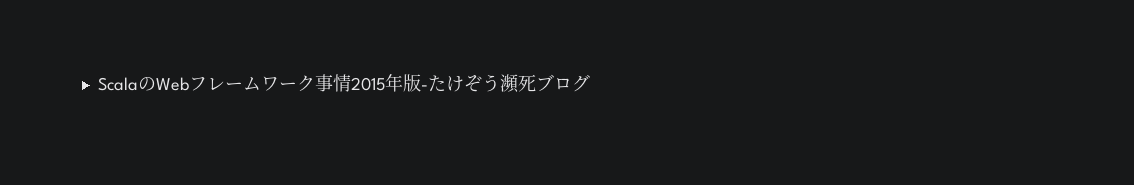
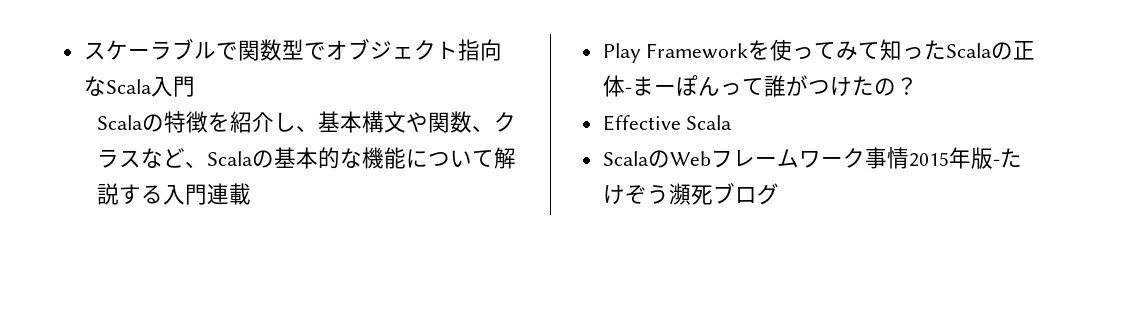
+ スケーラブルで関数型でオブジェクト指向なScala入門
+ Scalaの特徴を紹介し、基本構文や関数、クラスなど、Scalaの基本的な機能について解説する入門連載
+ Play Frameworkを使ってみて知ったScalaの正体-まーぽんって誰がつけたの？
+ Effective Scala

